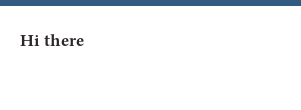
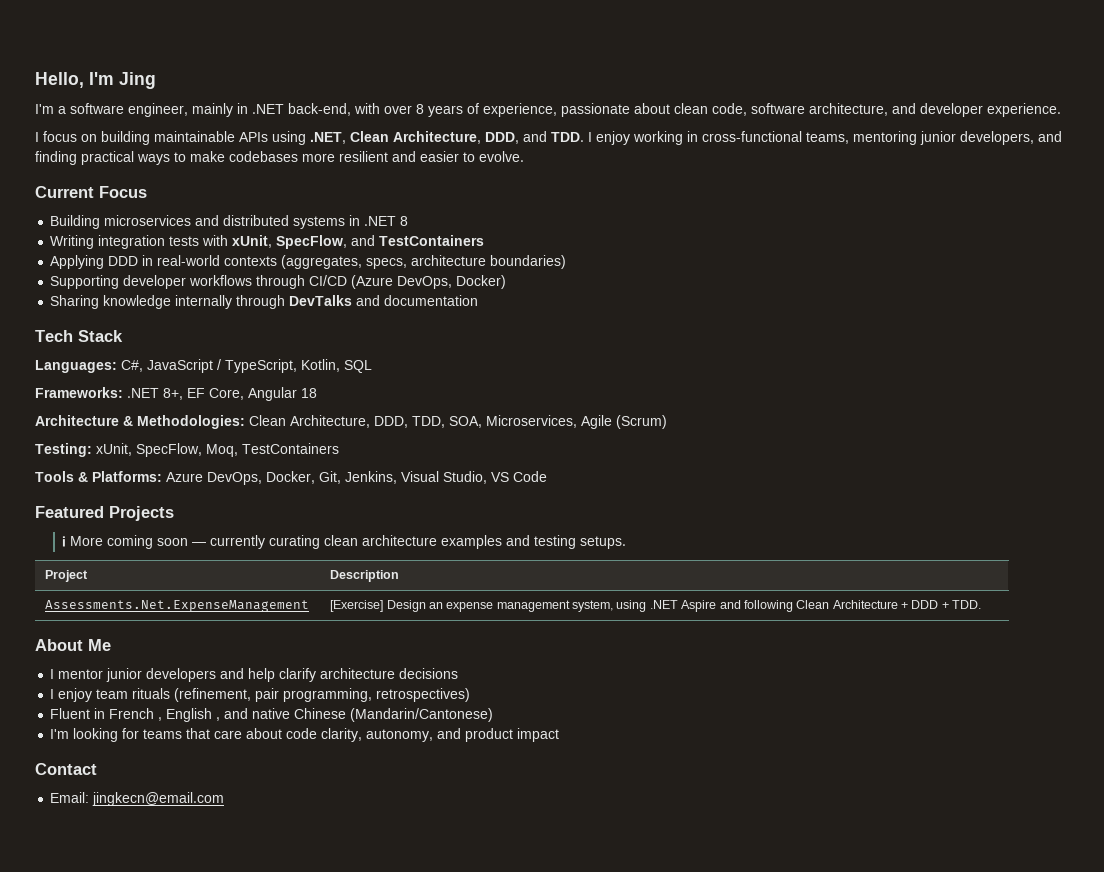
- Hi there
+ Hello, I'm Jing
+ I'm a software engineer, mainly in .NET back-end, with over 8 years of experience, passionate about clean code, software architecture, and developer experience.
+ I focus on building maintainable APIs using .NET, Clean Architecture, DDD, and TDD. I enjoy working in cross-functional teams, mentoring junior developers, and finding practical ways to make codebases more resilient and easier to evolve.
+ Current Focus
+ Building microservices and distributed systems in .NET 8
+ Writing integration tests with xUnit, SpecFlow, and TestContainers
+ Applying DDD in real-world contexts (aggregates, specs, architecture boundaries)
+ Supporting developer workflows through CI/CD (Azure DevOps, Docker)
+ Sharing knowledge internally through DevTalks and documentation
+ Tech Stack
+ Languages: C#, JavaScript / TypeScript, Kotlin, SQL
+ Frameworks: .NET 8+, EF Core, Angular 18
+ Architecture & Methodologies: Clean Architecture, DDD, TDD, SOA, Microservices, Agile (Scrum)
+ Testing: xUnit, SpecFlow, Moq, TestContainers
+ Tools & Platforms: Azure DevOps, Docker, Git, Jenkins, Visual Studio, VS Code
+ Featured Projects
+ ℹ More coming soon — currently curating clean architecture examples and testing setups.
+ Project | Description
+ Assessments.Net.ExpenseManagement | [Exercise] Design an expense management system, using .NET Aspire and following Clean Architecture + DDD + TDD.
+ About Me
+ I mentor junior developers and help clarify architecture decisions
+ I enjoy team rituals (refinement, pair programming, retrospectives)
+ Fluent in French , English , and native Chinese (Mandarin/Cantonese)
+ I'm looking for teams that care about code clarity, autonomy, and product impact
+ Contact
+ Email: jingkecn@email.com

